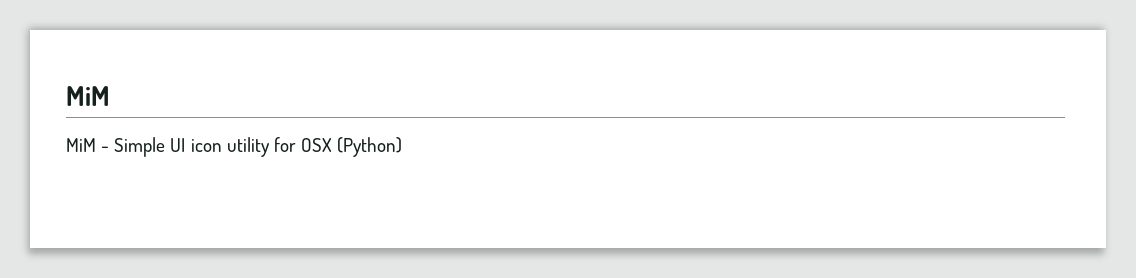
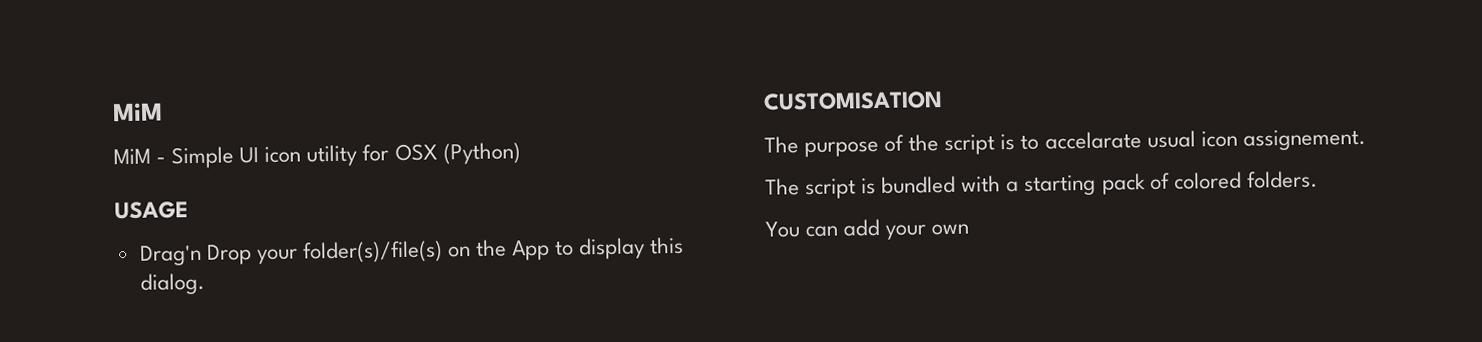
+ USAGE
+ Drag'n Drop your folder(s)/file(s) on the App to display this dialog.
+ CUSTOMISATION
+ The purpose of the script is to accelarate usual icon assignement.
+ The script is bundled with a starting pack of colored folders.
+ You can add your own

